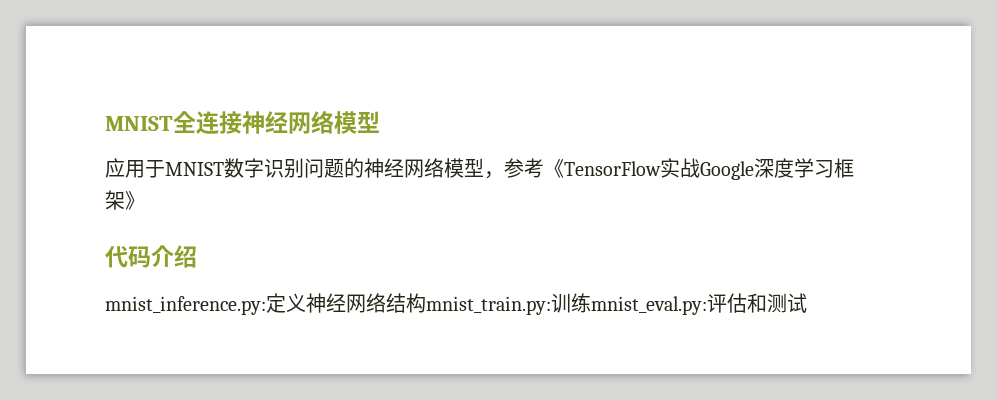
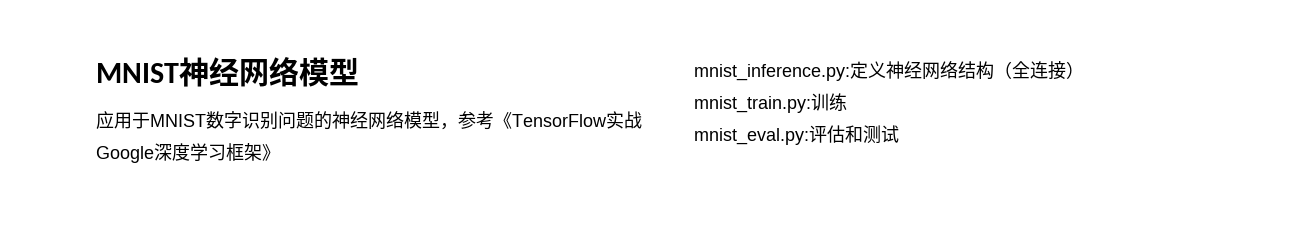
- MNIST全连接神经网络模型
+ MNIST神经网络模型
- 代码介绍
- mnist_inference.py:定义神经网络结构mnist_train.py:训练mnist_eval.py:评估和测试
+ mnist_inference.py:定义神经网络结构（全连接）
+ mnist_train.py:训练
+ mnist_eval.py:评估和测试

